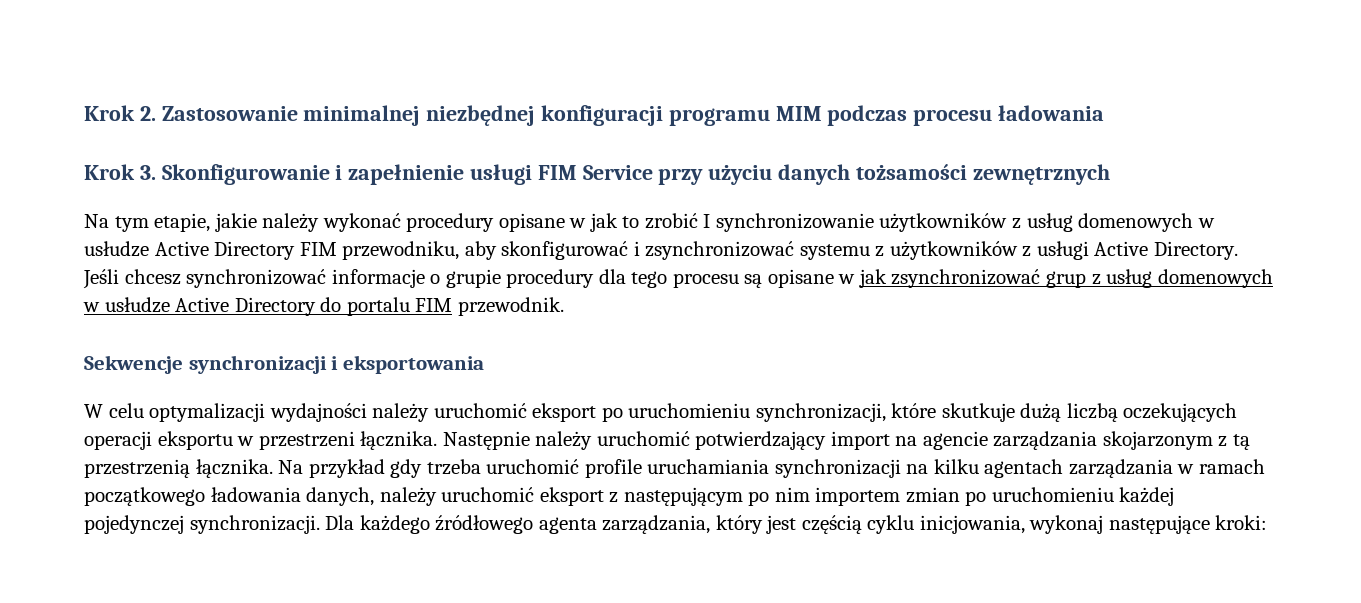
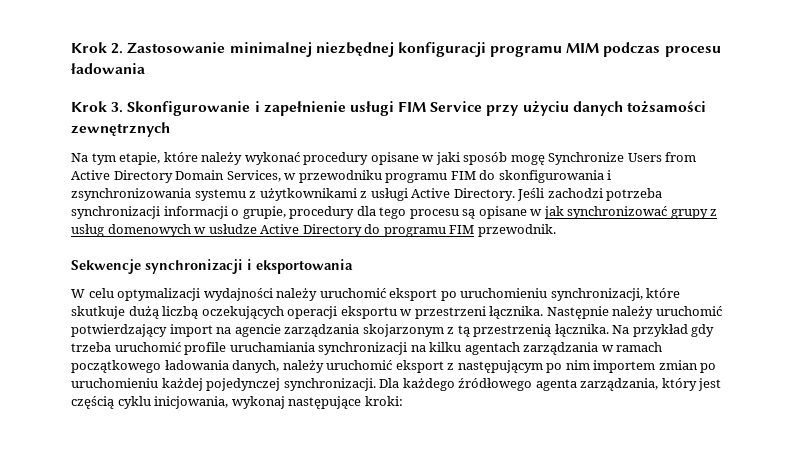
- Na tym etapie, jakie należy wykonać procedury opisane w jak to zrobić I synchronizowanie użytkowników z usług domenowych w usłudze Active Directory FIM przewodniku, aby skonfigurować i zsynchronizować systemu z użytkowników z usługi Active Directory.
+ Na tym etapie, które należy wykonać procedury opisane w jaki sposób mogę Synchronize Users from Active Directory Domain Services, w przewodniku programu FIM do skonfigurowania i zsynchronizowania systemu z użytkownikami z usługi Active Directory.
- Jeśli chcesz synchronizować informacje o grupie procedury dla tego procesu są opisane w jak zsynchronizować grup z usług domenowych w usłudze Active Directory do portalu FIM przewodnik.
+ Jeśli zachodzi potrzeba synchronizacji informacji o grupie, procedury dla tego procesu są opisane w jak synchronizować grupy z usług domenowych w usłudze Active Directory do programu FIM przewodnik.

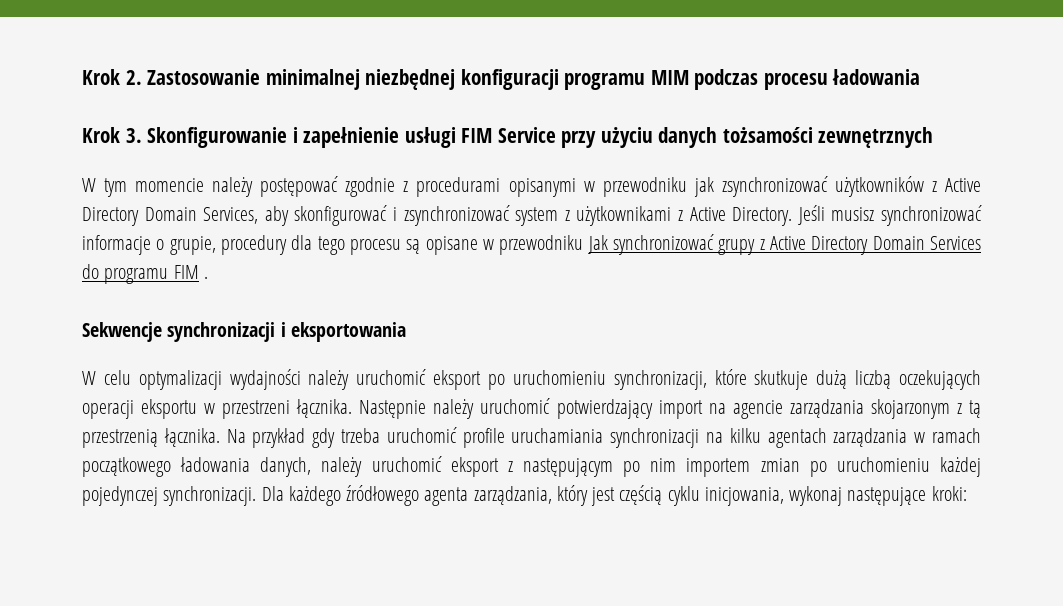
- Na tym etapie, które należy wykonać procedury opisane w jaki sposób mogę Synchronize Users from Active Directory Domain Services, w przewodniku programu FIM do skonfigurowania i zsynchronizowania systemu z użytkownikami z usługi Active Directory.
+ W tym momencie należy postępować zgodnie z procedurami opisanymi w przewodniku jak zsynchronizować użytkowników z Active Directory Domain Services, aby skonfigurować i zsynchronizować system z użytkownikami z Active Directory.
- Jeśli zachodzi potrzeba synchronizacji informacji o grupie, procedury dla tego procesu są opisane w jak synchronizować grupy z usług domenowych w usłudze Active Directory do programu FIM przewodnik.
+ Jeśli musisz synchronizować informacje o grupie, procedury dla tego procesu są opisane w przewodniku Jak synchronizować grupy z Active Directory Domain Services do programu FIM .

